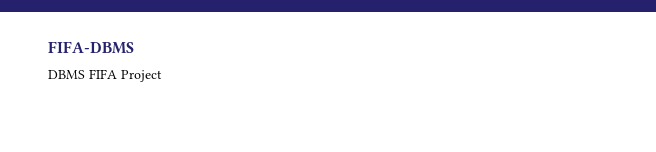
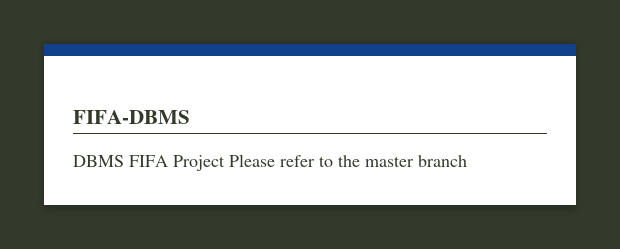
- DBMS FIFA Project
+ DBMS FIFA Project Please refer to the master branch

